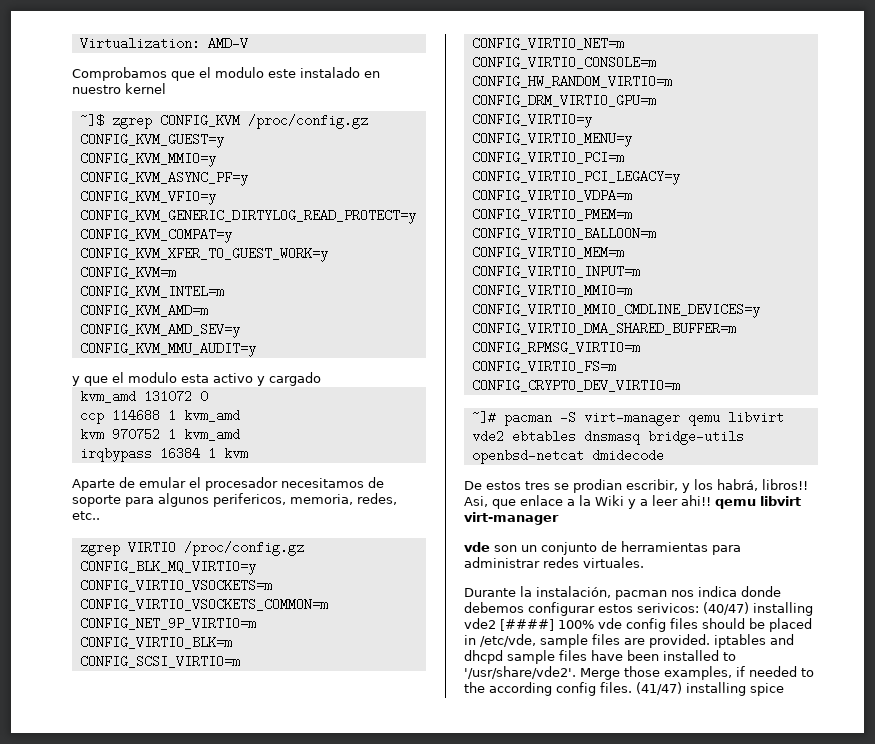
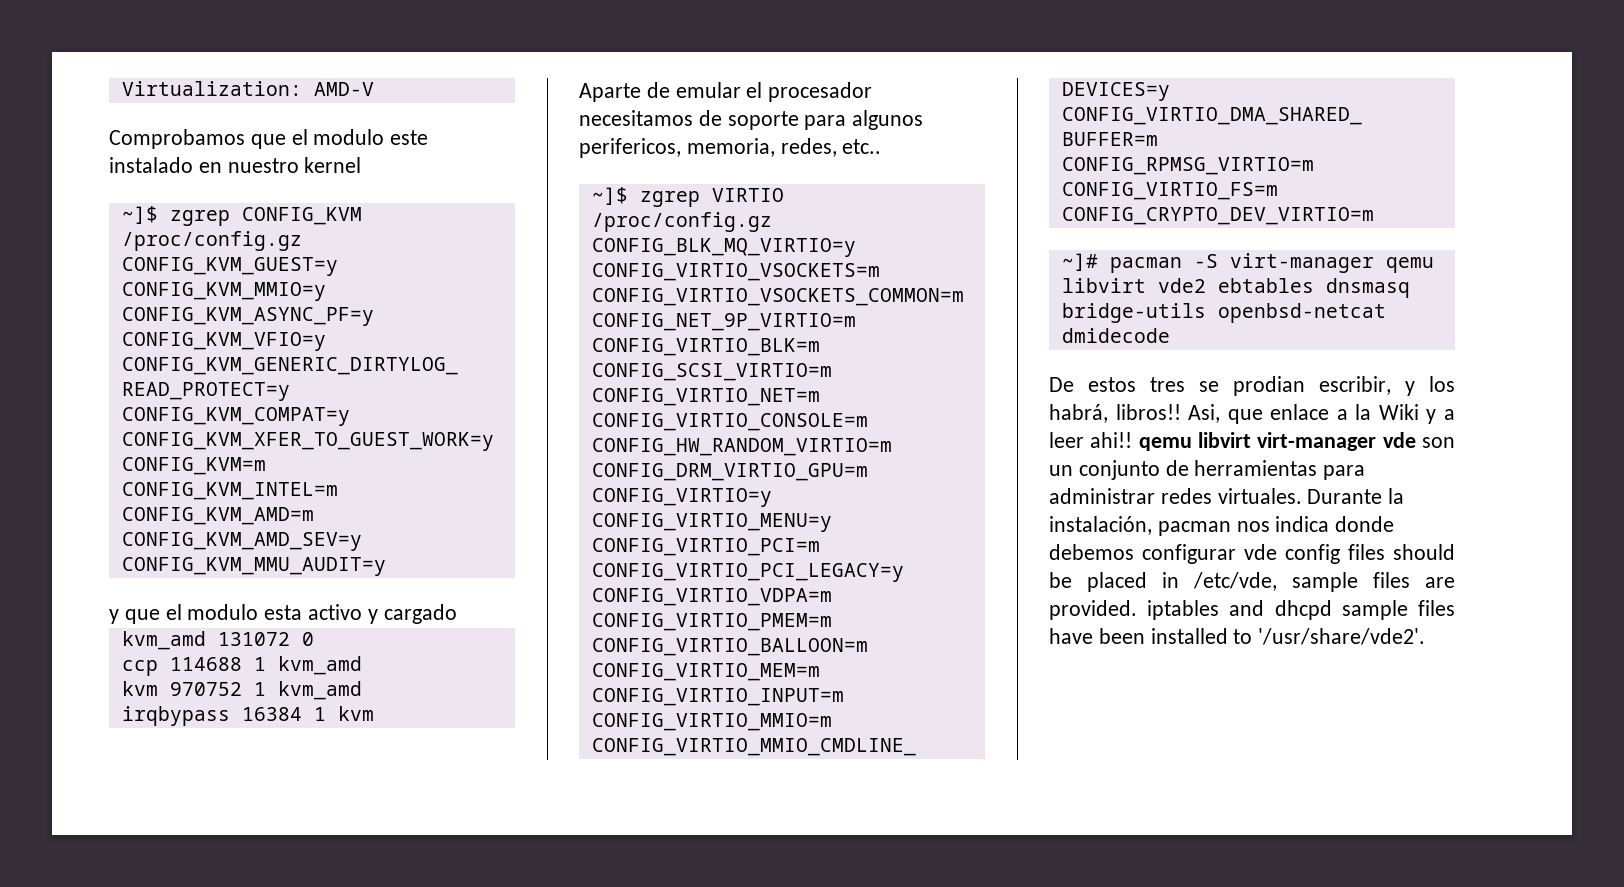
- zgrep VIRTIO /proc/config.gz
+ ~]$ zgrep VIRTIO /proc/config.gz
- Asi, que enlace a la Wiki y a leer ahi!! qemu libvirt virt-manager
- vde son un conjunto de herramientas para administrar redes virtuales.
- Durante la instalación, pacman nos indica donde debemos configurar estos serivicos: (40/47) installing vde2 [####] 100% vde config files should be placed in /etc/vde, sample files are provided. iptables and dhcpd sample files have been installed to '/usr/share/vde2'. Merge those examples, if needed to the according config files. (41/47) installing spice
+ Asi, que enlace a la Wiki y a leer ahi!! qemu libvirt virt-manager vde son un conjunto de herramientas para administrar redes virtuales. Durante la instalación, pacman nos indica donde debemos configurar vde config files should be placed in /etc/vde, sample files are provided. iptables and dhcpd sample files have been installed to '/usr/share/vde2'.

